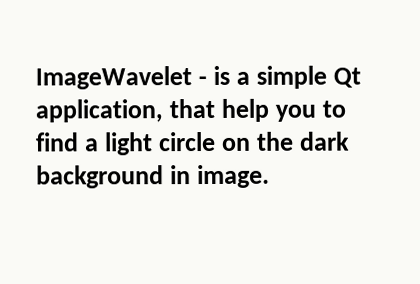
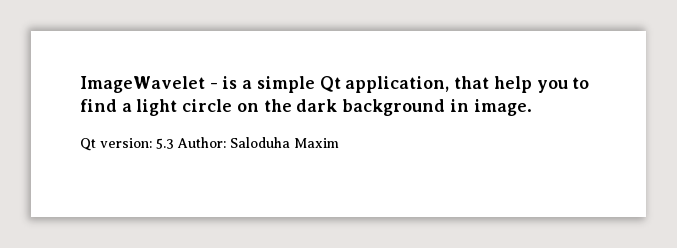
+ Qt version: 5.3 Author: Saloduha Maxim

